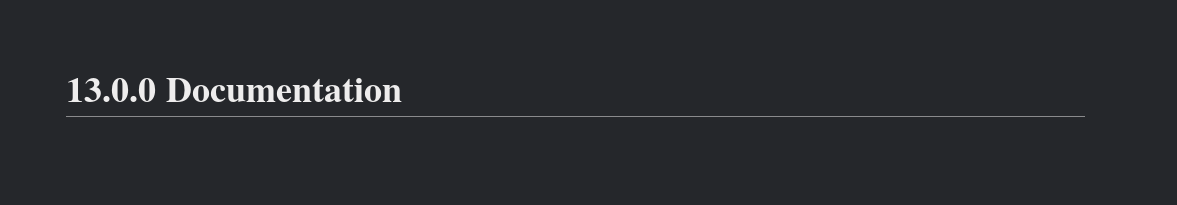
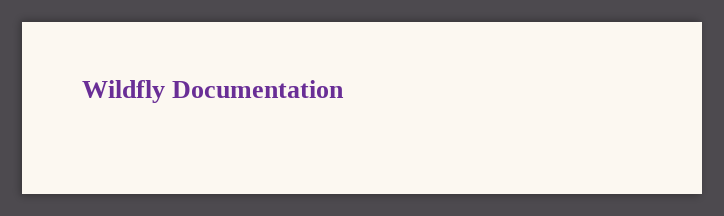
- 13.0.0 Documentation
+ Wildfly Documentation

